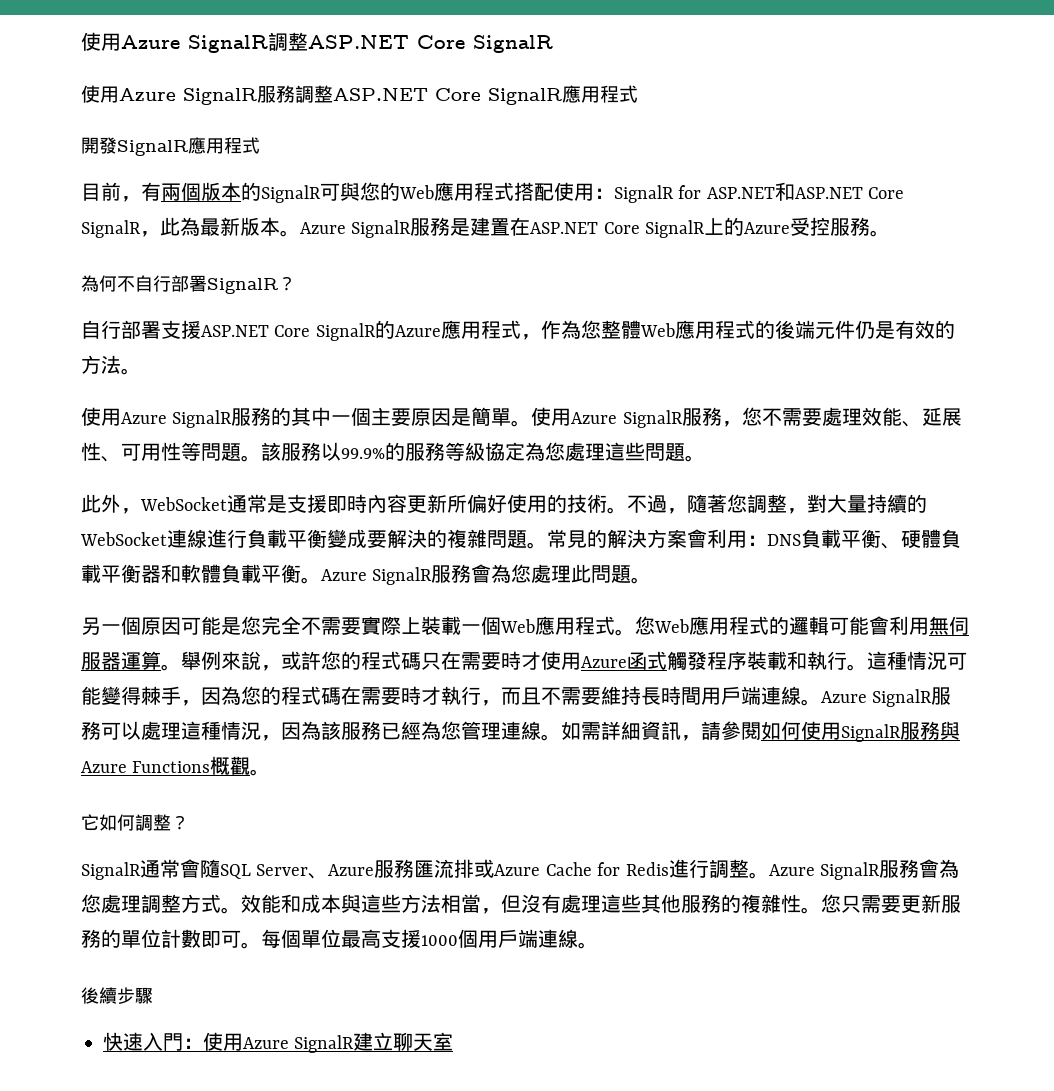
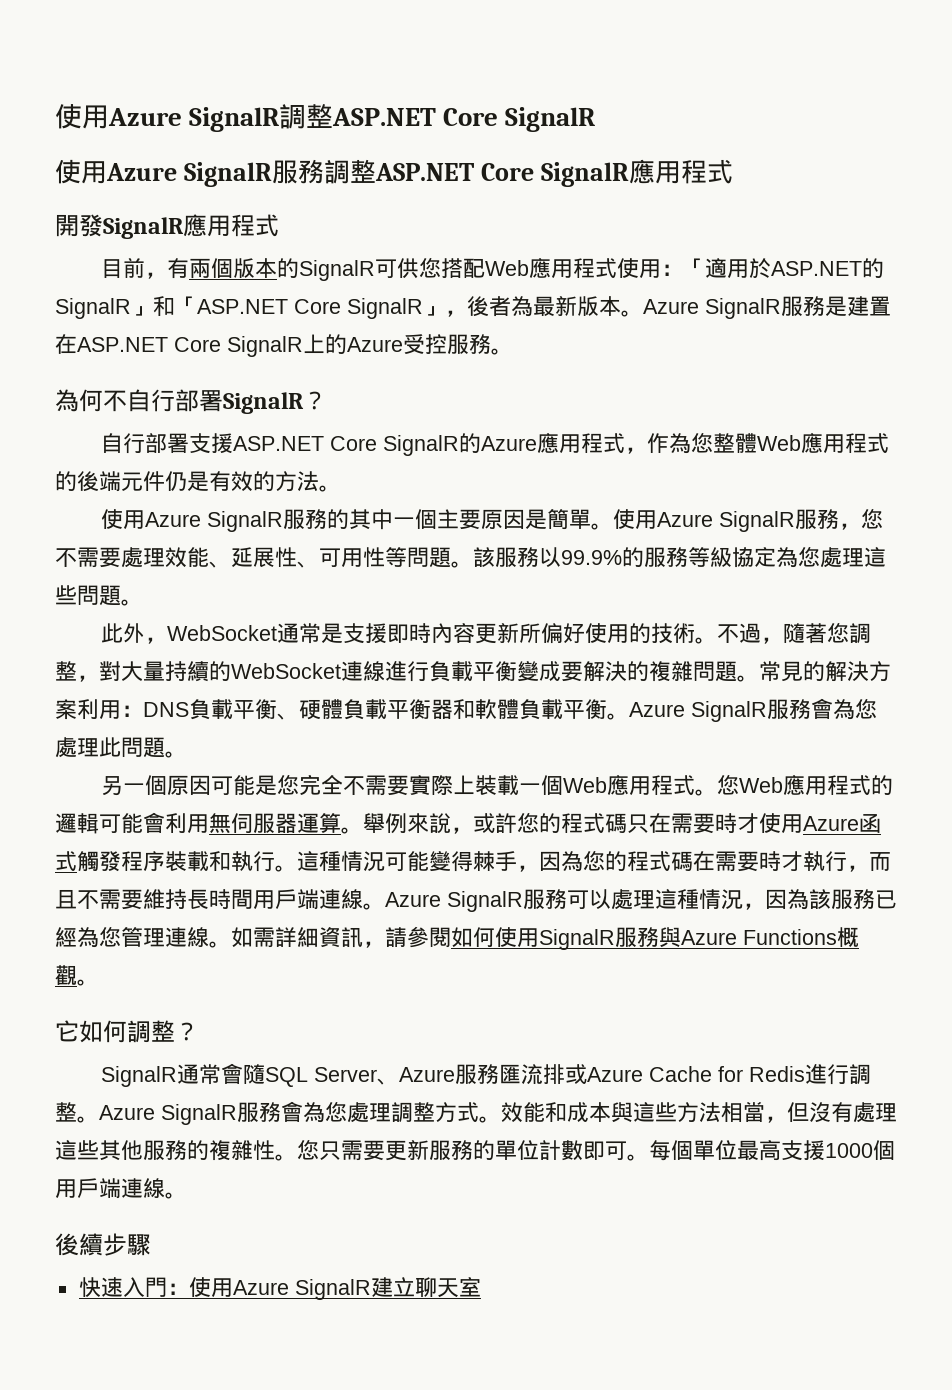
- 目前，有兩個版本的SignalR可與您的Web應用程式搭配使用：SignalR for ASP.NET和ASP.NET Core SignalR，此為最新版本。
+ 目前，有兩個版本的SignalR可供您搭配Web應用程式使用：「適用於ASP.NET的SignalR」和「ASP.NET Core SignalR」，後者為最新版本。
- 常見的解決方案會利用：DNS負載平衡、硬體負載平衡器和軟體負載平衡。
+ 常見的解決方案利用：DNS負載平衡、硬體負載平衡器和軟體負載平衡。

